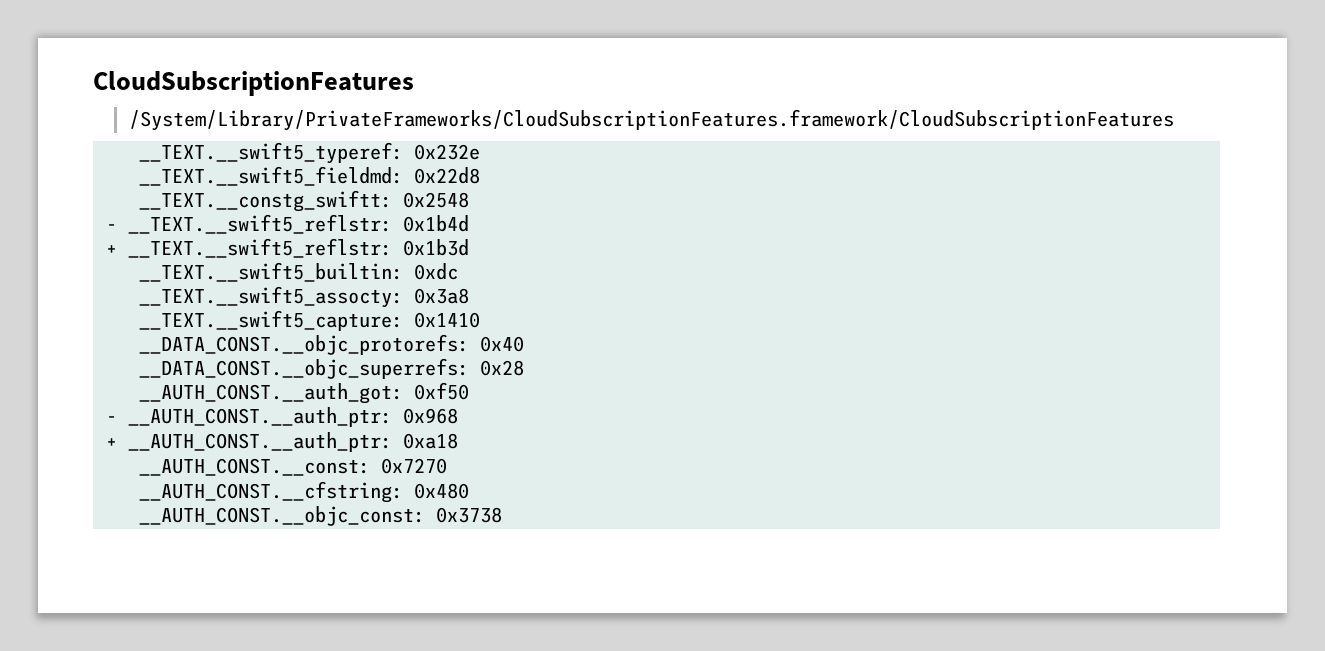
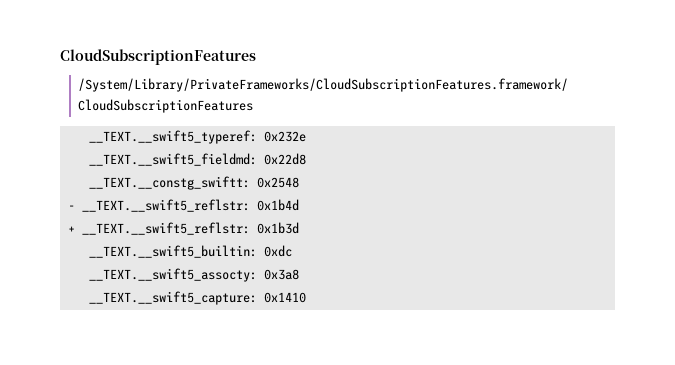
- __DATA_CONST.__objc_protorefs: 0x40
- __DATA_CONST.__objc_superrefs: 0x28
- __AUTH_CONST.__auth_got: 0xf50
- - __AUTH_CONST.__auth_ptr: 0x968
- + __AUTH_CONST.__auth_ptr: 0xa18
- __AUTH_CONST.__const: 0x7270
- __AUTH_CONST.__cfstring: 0x480
- __AUTH_CONST.__objc_const: 0x3738

